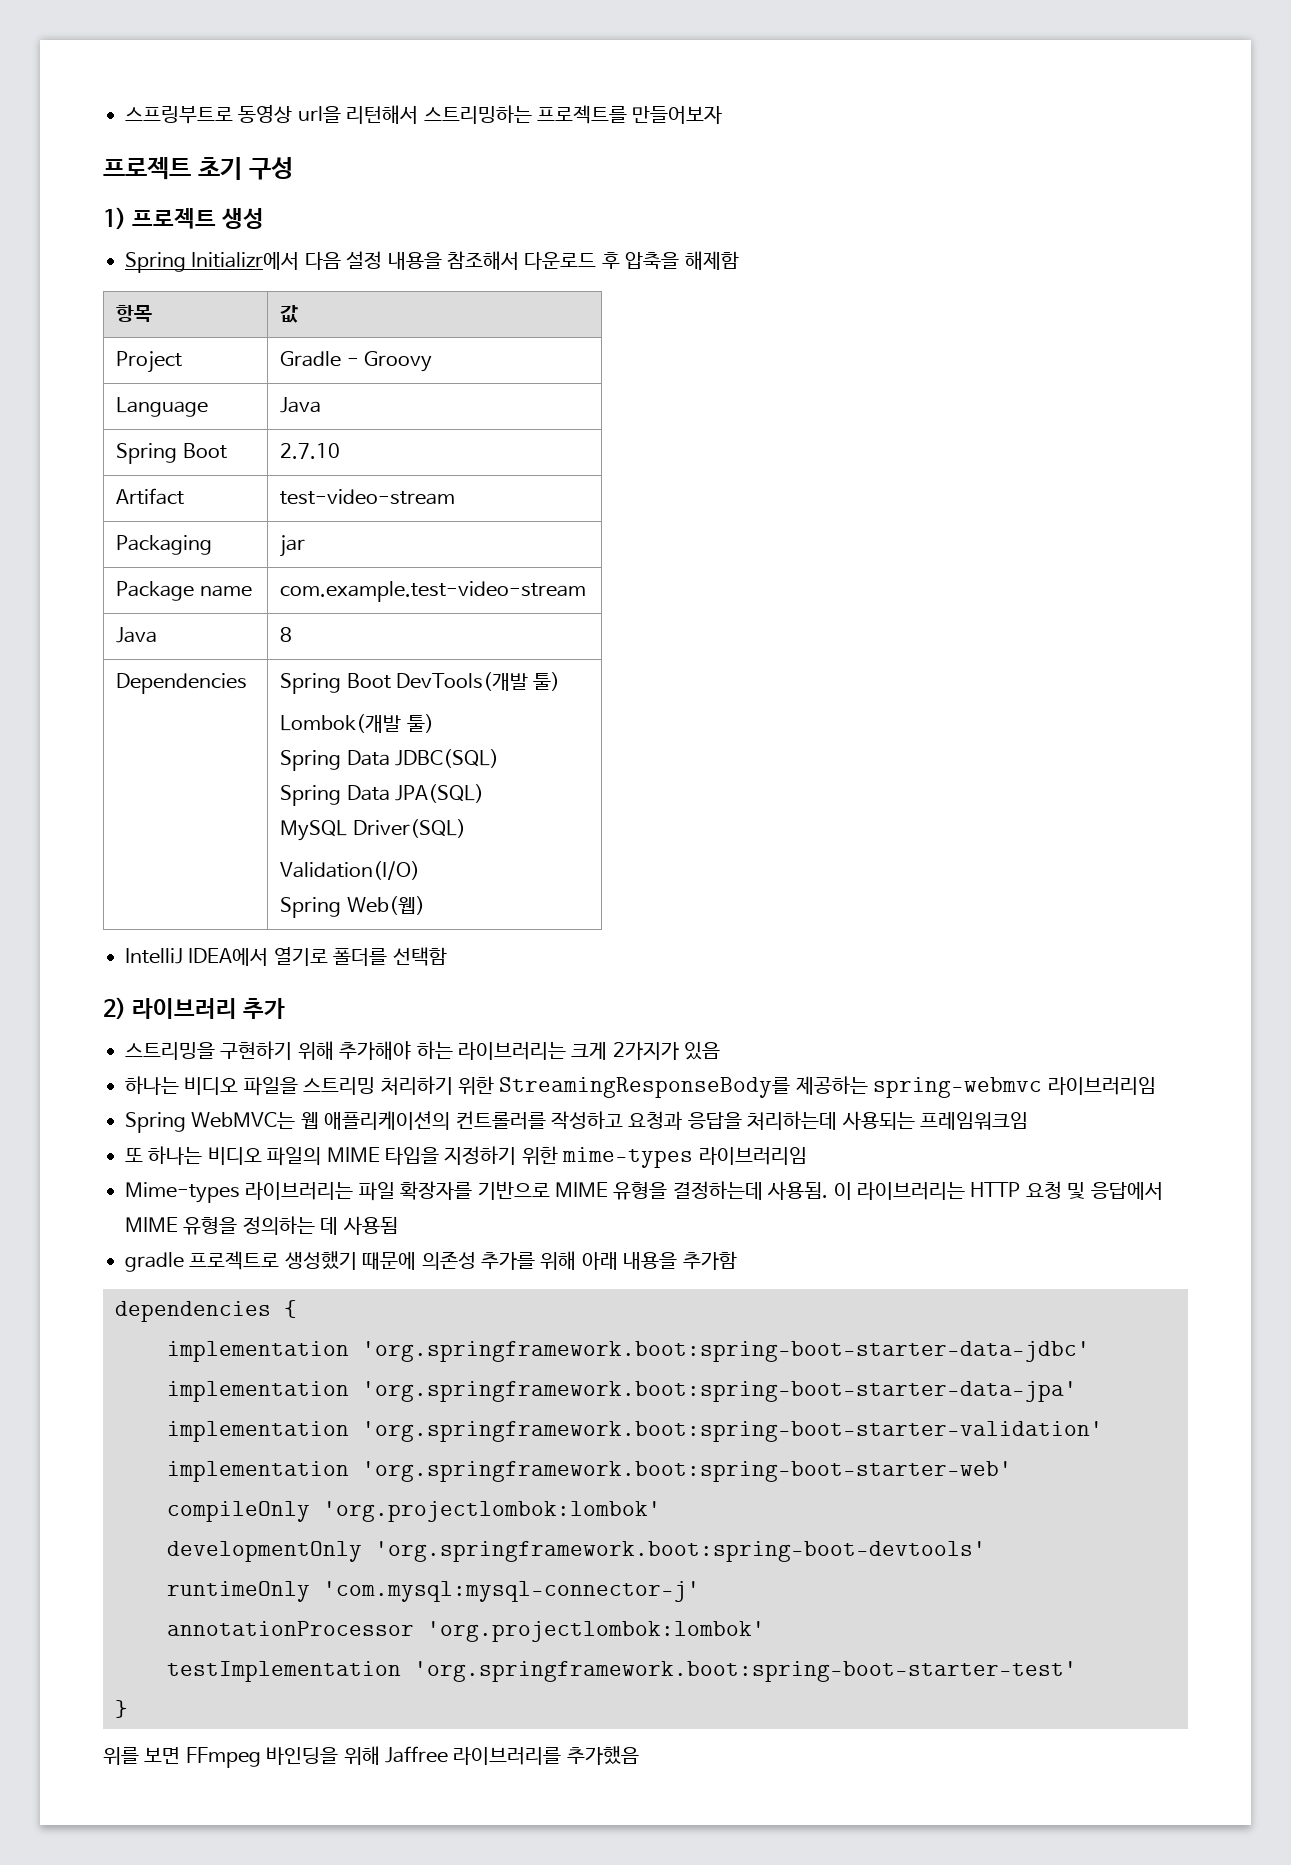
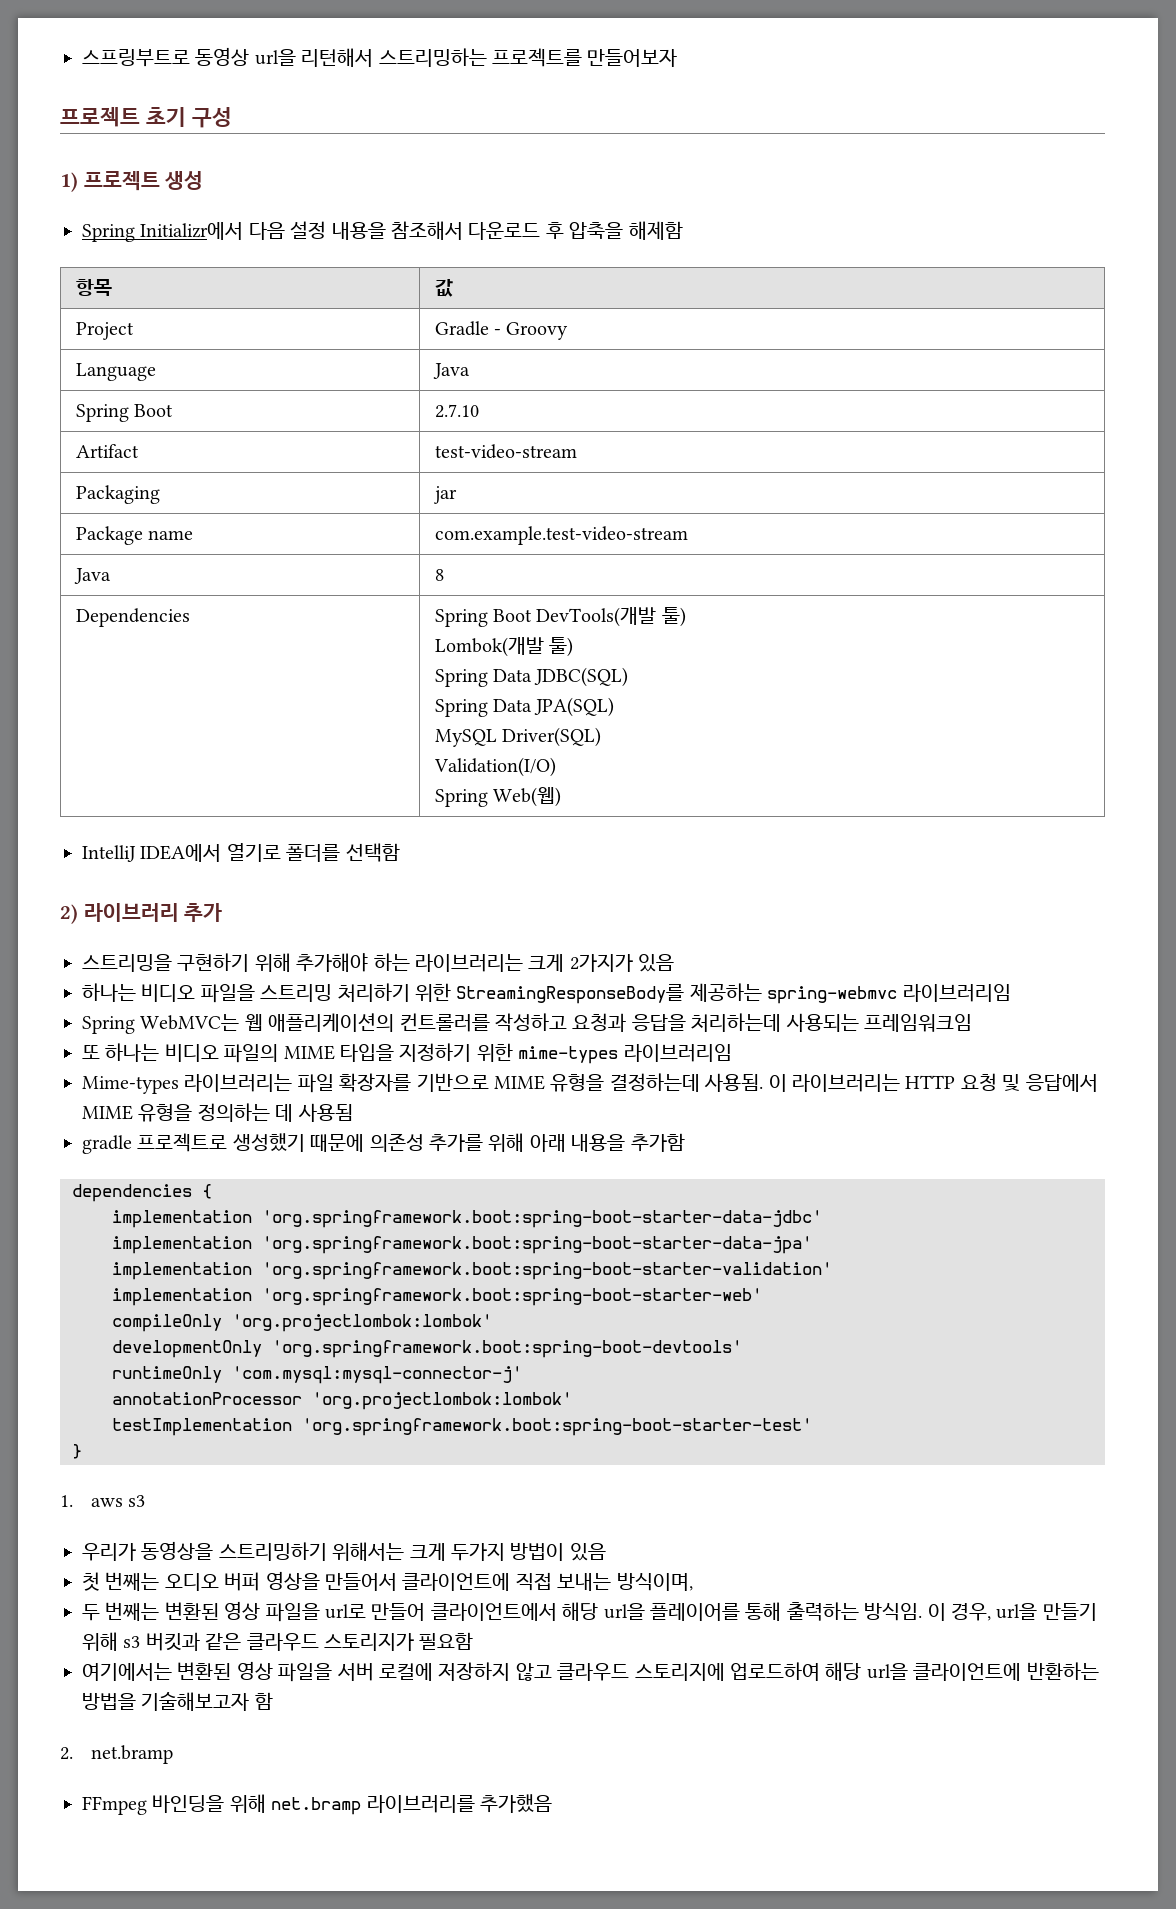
- 위를 보면 FFmpeg 바인딩을 위해 Jaffree 라이브러리를 추가했음
+ 1. aws s3
+ 우리가 동영상을 스트리밍하기 위해서는 크게 두가지 방법이 있음
+ 첫 번째는 오디오 버퍼 영상을 만들어서 클라이언트에 직접 보내는 방식이며,
+ 두 번째는 변환된 영상 파일을 url로 만들어 클라이언트에서 해당 url을 플레이어를 통해 출력하는 방식임. 이 경우, url을 만들기 위해 s3 버킷과 같은 클라우드 스토리지가 필요함
+ 여기에서는 변환된 영상 파일을 서버 로컬에 저장하지 않고 클라우드 스토리지에 업로드하여 해당 url을 클라이언트에 반환하는 방법을 기술해보고자 함
+ 2. net.bramp
+ FFmpeg 바인딩을 위해 net.bramp 라이브러리를 추가했음

